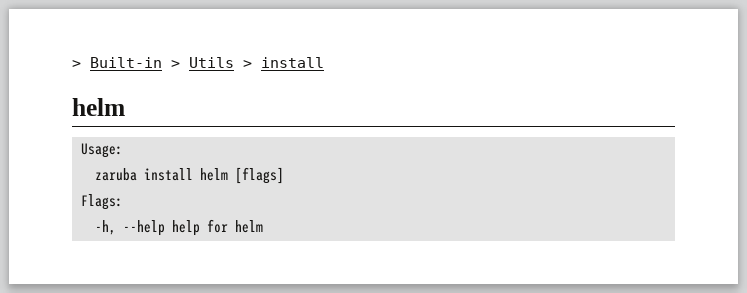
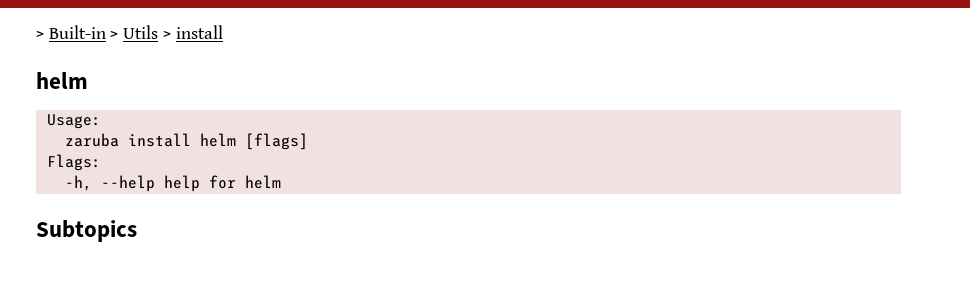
+ Subtopics

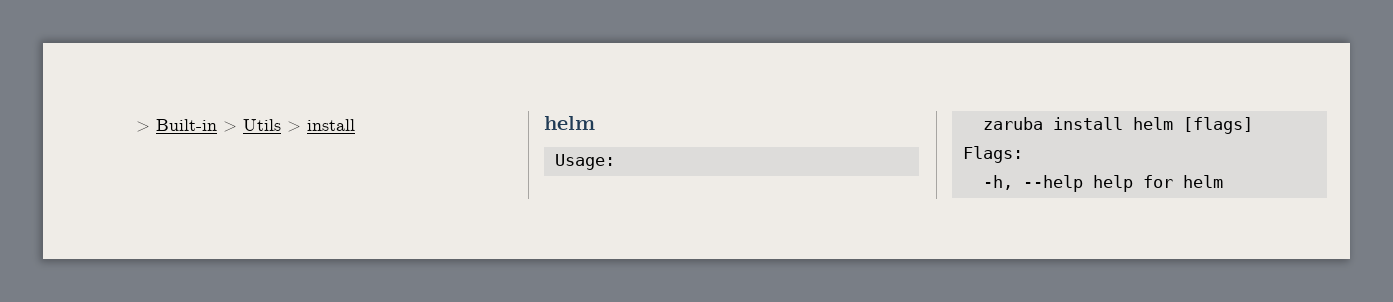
- Subtopics

